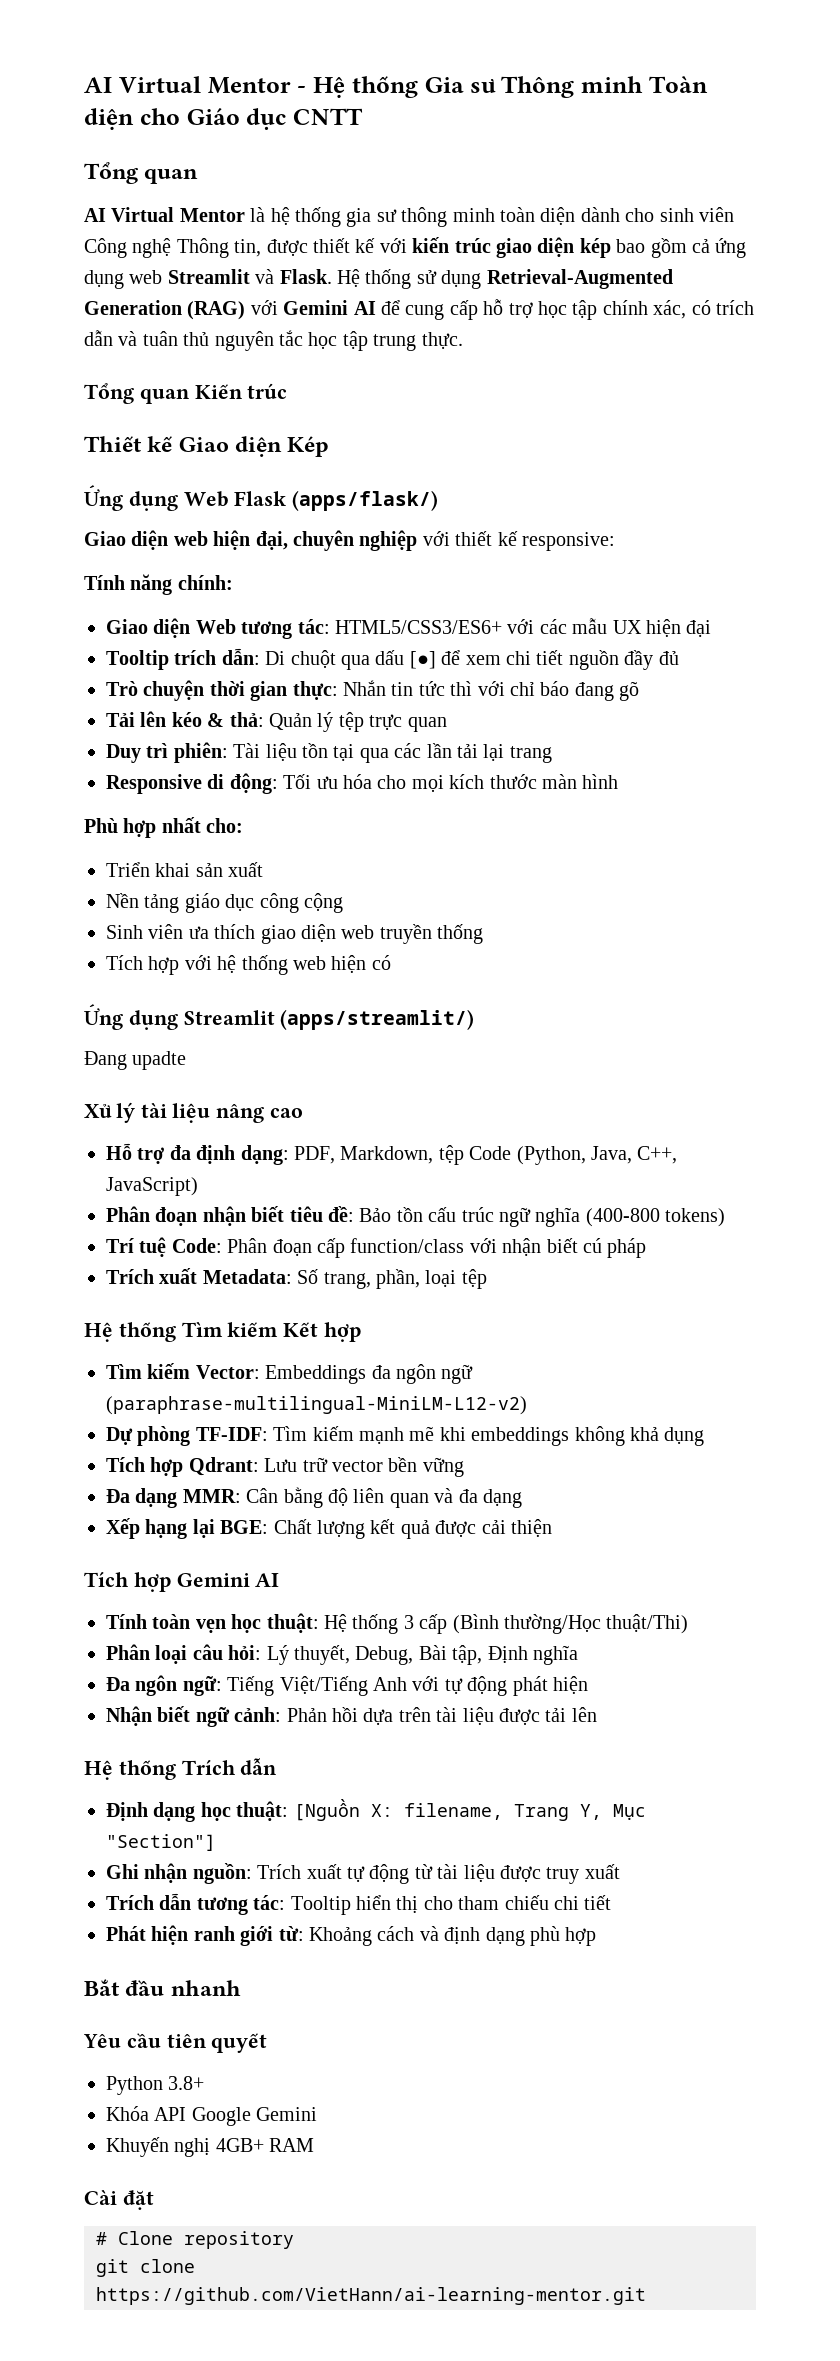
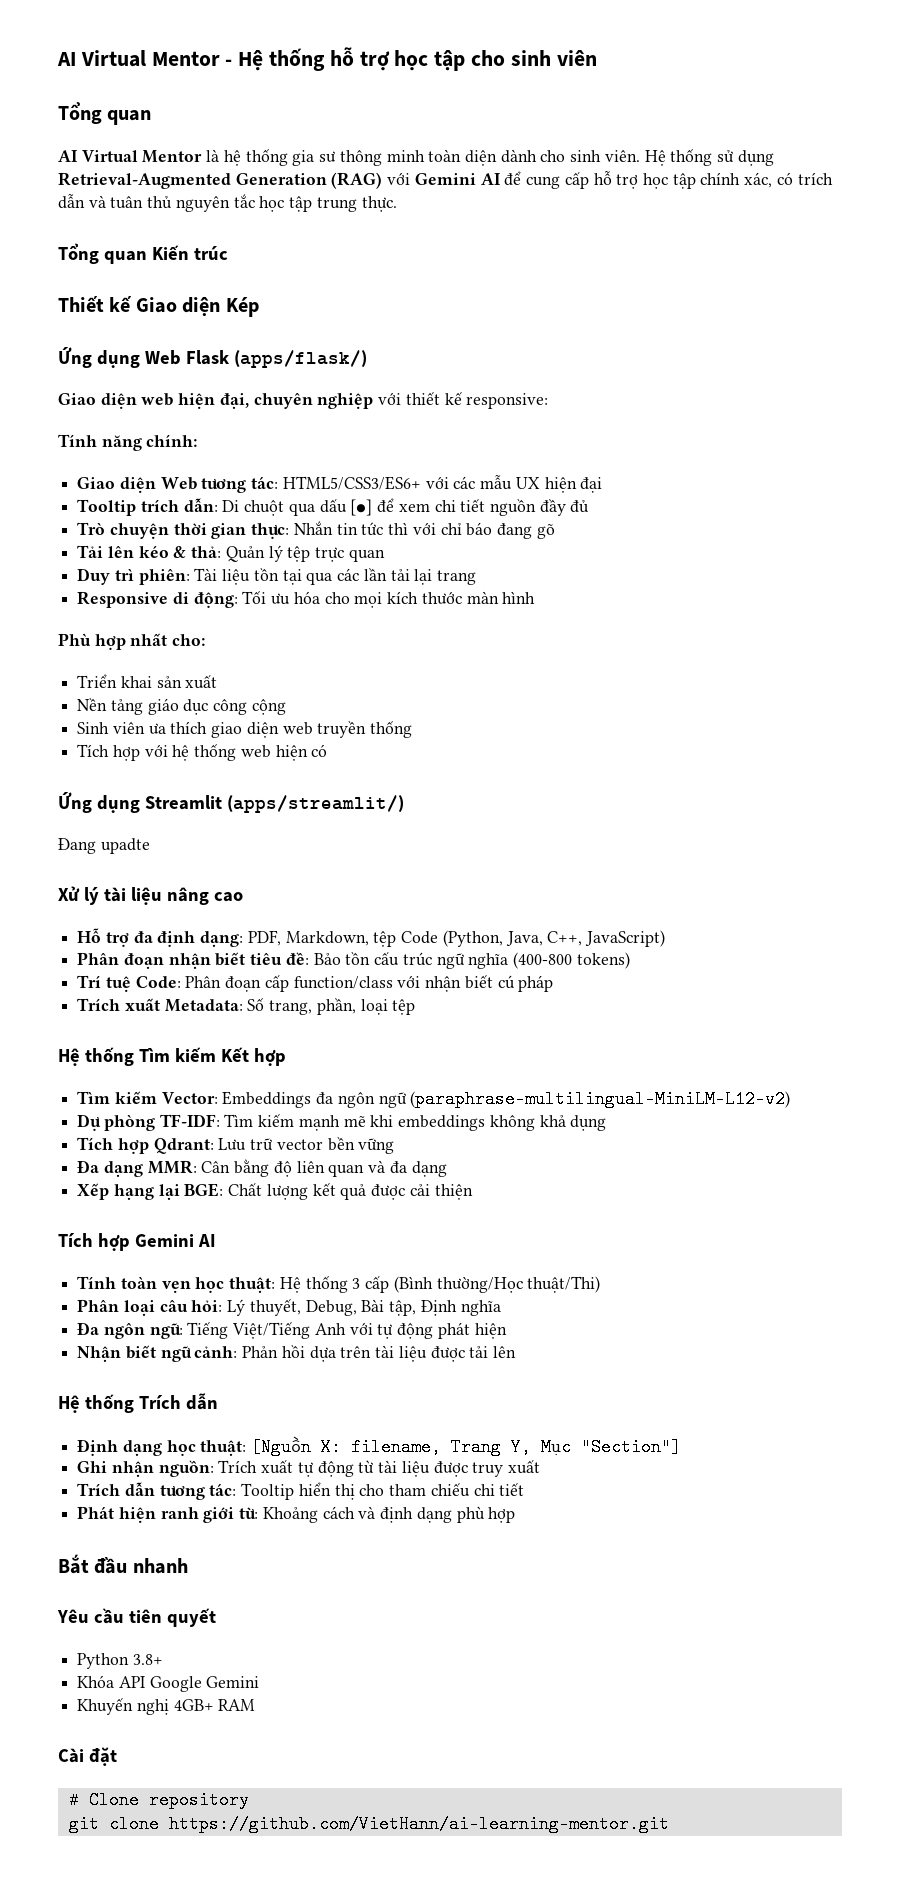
- AI Virtual Mentor - Hệ thống Gia sư Thông minh Toàn diện cho Giáo dục CNTT
+ AI Virtual Mentor - Hệ thống hỗ trợ học tập cho sinh viên
- AI Virtual Mentor là hệ thống gia sư thông minh toàn diện dành cho sinh viên Công nghệ Thông tin, được thiết kế với kiến trúc giao diện kép bao gồm cả ứng dụng web Streamlit và Flask.
+ AI Virtual Mentor là hệ thống gia sư thông minh toàn diện dành cho sinh viên.

